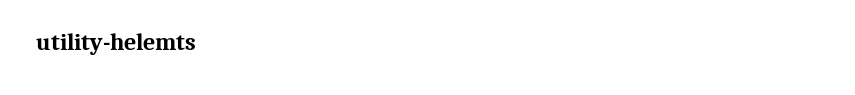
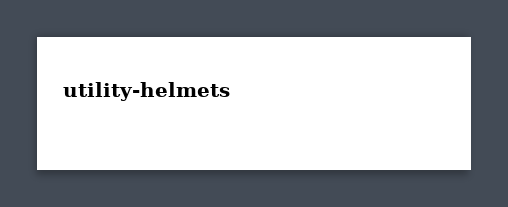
- utility-helemts
+ utility-helmets

